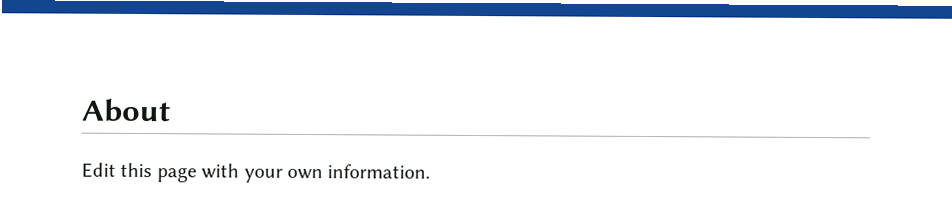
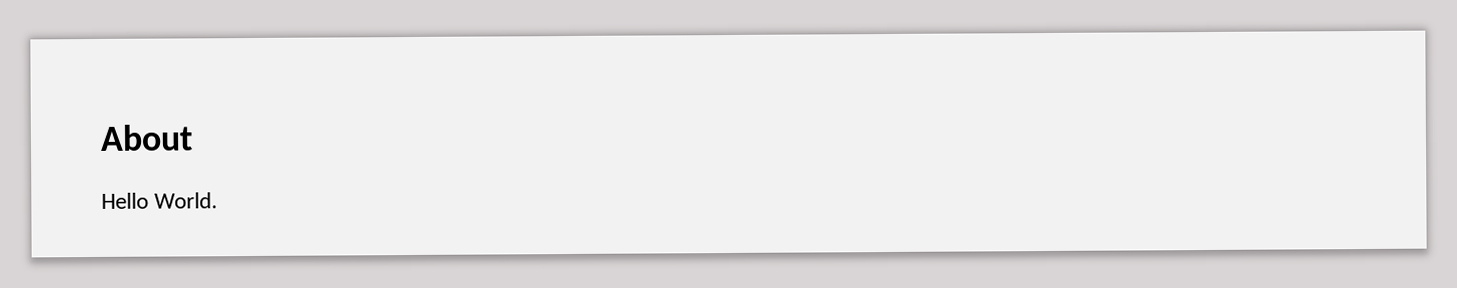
- Edit this page with your own information.
+ Hello World.

